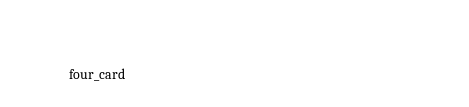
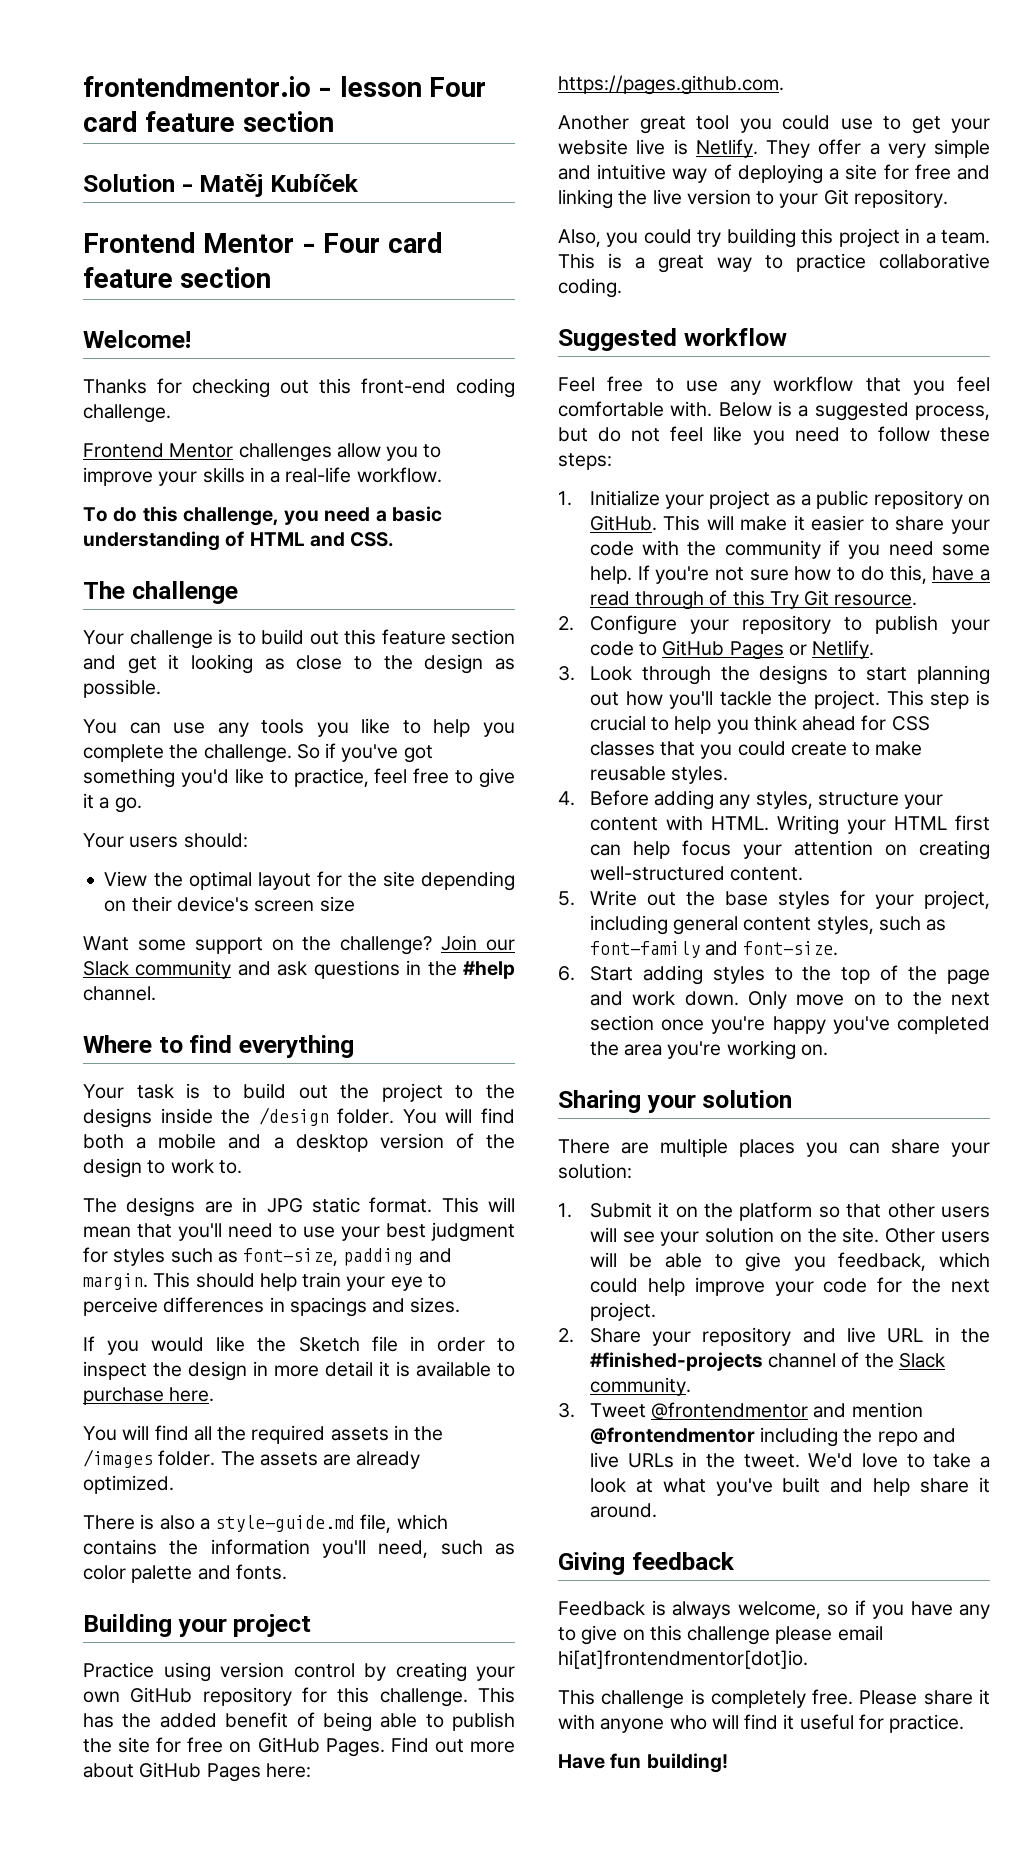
- four_card
+ frontendmentor.io - lesson Four card feature section
+ Solution - Matěj Kubíček
+ Frontend Mentor - Four card feature section
+ Welcome!
+ Thanks for checking out this front-end coding challenge.
+ Frontend Mentor challenges allow you to improve your skills in a real-life workflow.
+ To do this challenge, you need a basic understanding of HTML and CSS.
+ The challenge
+ Your challenge is to build out this feature section and get it looking as close to the design as possible.
+ You can use any tools you like to help you complete the challenge. So if you've got something you'd like to practice, feel free to give it a go.
+ Your users should:
+ View the optimal layout for the site depending on their device's screen size
+ Want some support on the challenge? Join our Slack community and ask questions in the #help channel.
+ Where to find everything
+ Your task is to build out the project to the designs inside the /design folder. You will find both a mobile and a desktop version of the design to work to.
+ The designs are in JPG static format. This will mean that you'll need to use your best judgment for styles such as font-size, padding and margin. This should help train your eye to perceive differences in spacings and sizes.
+ If you would like the Sketch file in order to inspect the design in more detail it is available to purchase here.
+ You will find all the required assets in the /images folder. The assets are already optimized.
+ There is also a style-guide.md file, which contains the information you'll need, such as color palette and fonts.
+ Building your project
+ Practice using version control by creating your own GitHub repository for this challenge. This has the added benefit of being able to publish the site for free on GitHub Pages. Find out more about GitHub Pages here: https://pages.github.com.
+ Another great tool you could use to get your website live is Netlify. They offer a very simple and intuitive way of deploying a site for free and linking the live version to your Git repository.
+ Also, you could try building this project in a team. This is a great way to practice collaborative coding.
+ Suggested workflow
+ Feel free to use any workflow that you feel comfortable with. Below is a suggested process, but do not feel like you need to follow these steps:
+ 1. Initialize your project as a public repository on GitHub. This will make it easier to share your code with the community if you need some help. If you're not sure how to do this, have a read through of this Try Git resource.
+ 2. Configure your repository to publish your code to GitHub Pages or Netlify.
+ 3. Look through the designs to start planning out how you'll tackle the project. This step is crucial to help you think ahead for CSS classes that you could create to make reusable styles.
+ 4. Before adding any styles, structure your content with HTML. Writing your HTML first can help focus your attention on creating well-structured content.
+ 5. Write out the base styles for your project, including general content styles, such as font-family and font-size.
+ 6. Start adding styles to the top of the page and work down. Only move on to the next section once you're happy you've completed the area you're working on.
+ Sharing your solution
+ There are multiple places you can share your solution:
+ 1. Submit it on the platform so that other users will see your solution on the site. Other users will be able to give you feedback, which could help improve your code for the next project.
+ 2. Share your repository and live URL in the #finished-projects channel of the Slack community.
+ 3. Tweet @frontendmentor and mention @frontendmentor including the repo and live URLs in the tweet. We'd love to take a look at what you've built and help share it around.
+ Giving feedback
+ Feedback is always welcome, so if you have any to give on this challenge please email hi[at]frontendmentor[dot]io.
+ This challenge is completely free. Please share it with anyone who will find it useful for practice.
+ Have fun building!

